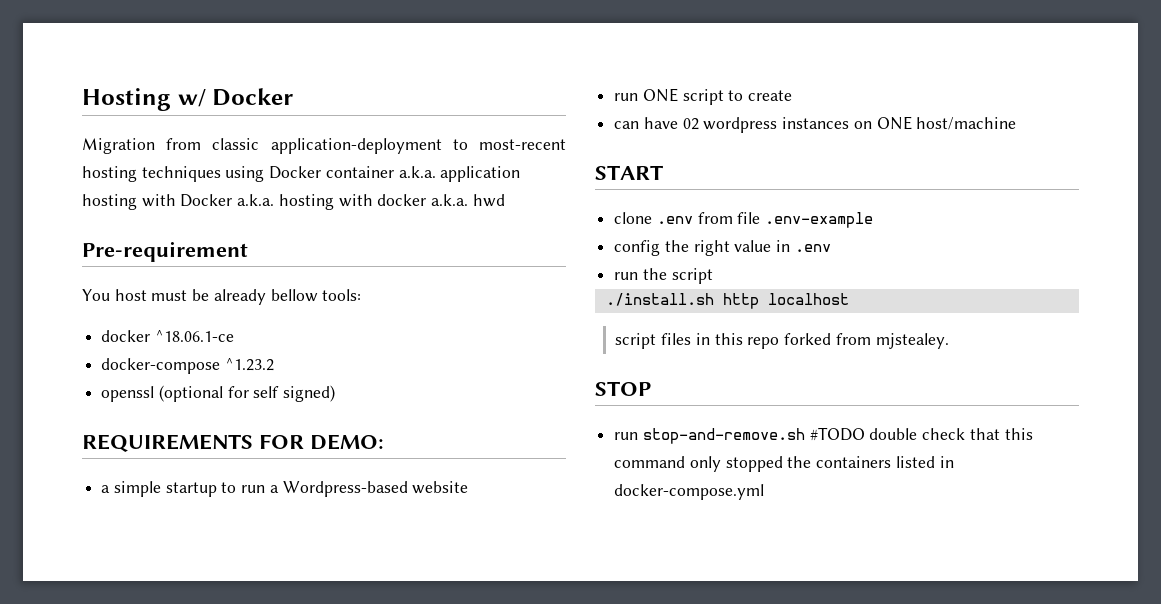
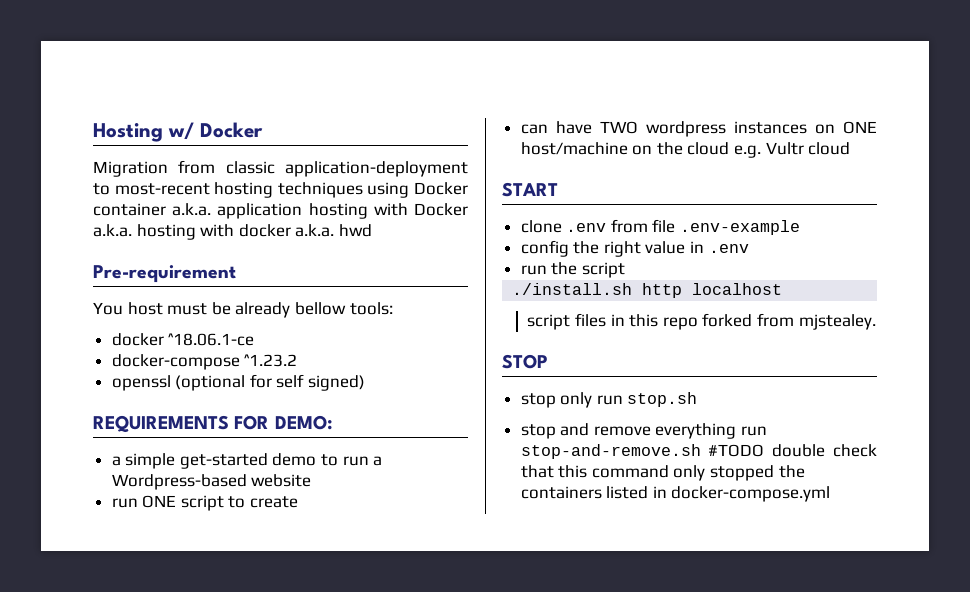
- a simple startup to run a Wordpress-based website
+ a simple get-started demo to run a Wordpress-based website
- can have 02 wordpress instances on ONE host/machine
+ can have TWO wordpress instances on ONE host/machine on the cloud e.g. Vultr cloud
- run stop-and-remove.sh #TODO double check that this command only stopped the containers listed in docker-compose.yml
+ stop only run stop.sh
+ stop and remove everything run stop-and-remove.sh #TODO double check that this command only stopped the containers listed in docker-compose.yml

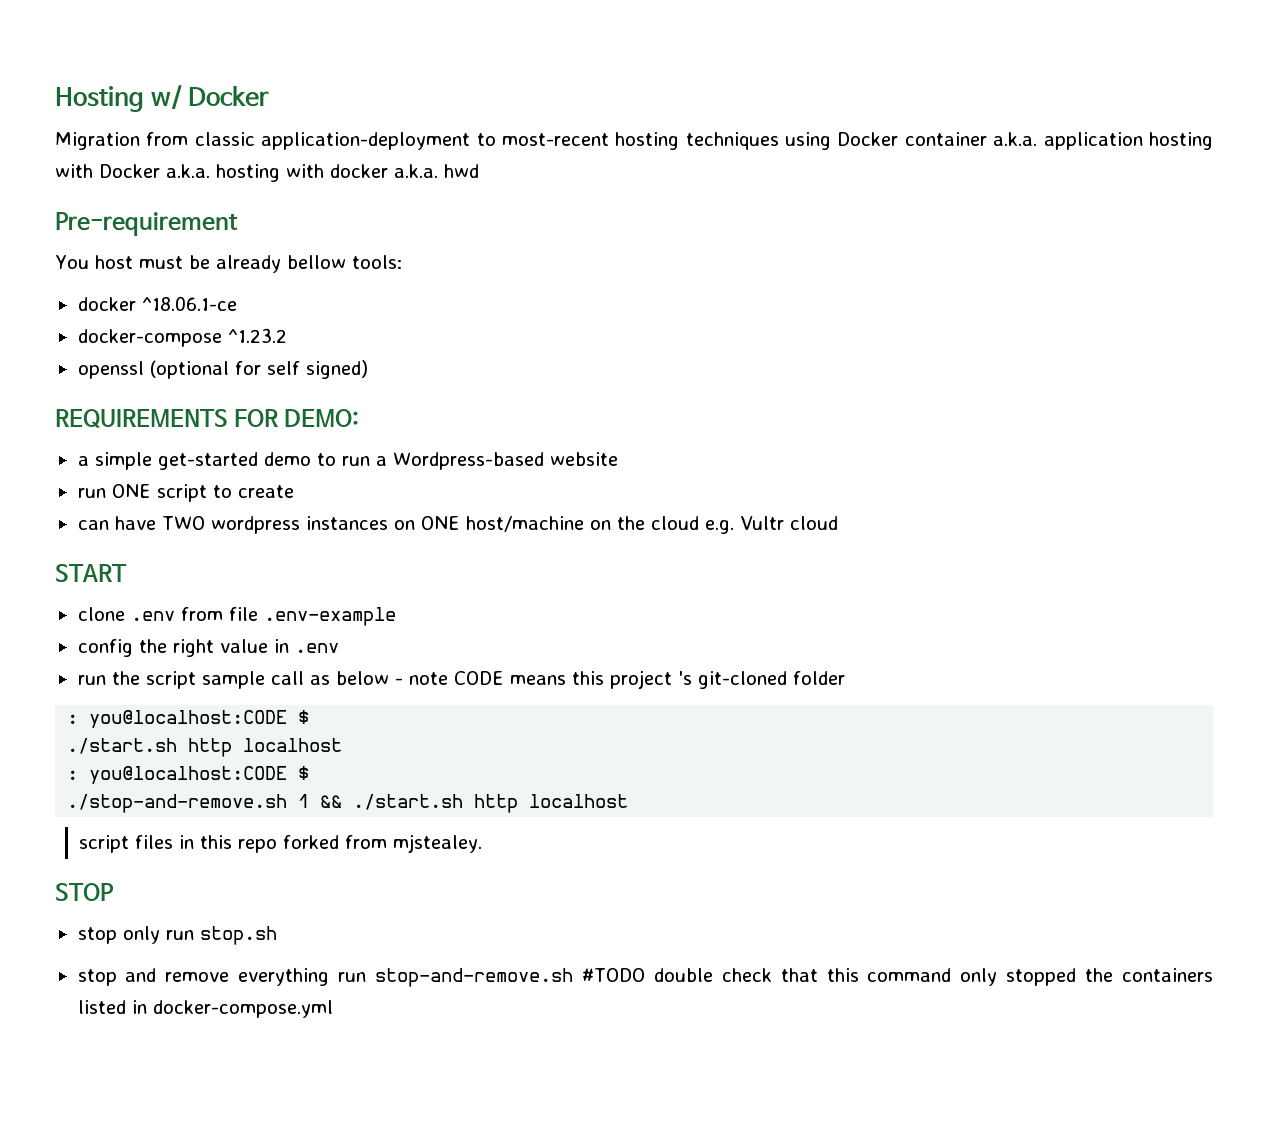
- run the script
- ./install.sh http localhost
+ run the script sample call as below - note CODE means this project 's git-cloned folder
+ : you@localhost:CODE $
+ ./start.sh http localhost
+ : you@localhost:CODE $
+ ./stop-and-remove.sh 1 && ./start.sh http localhost

